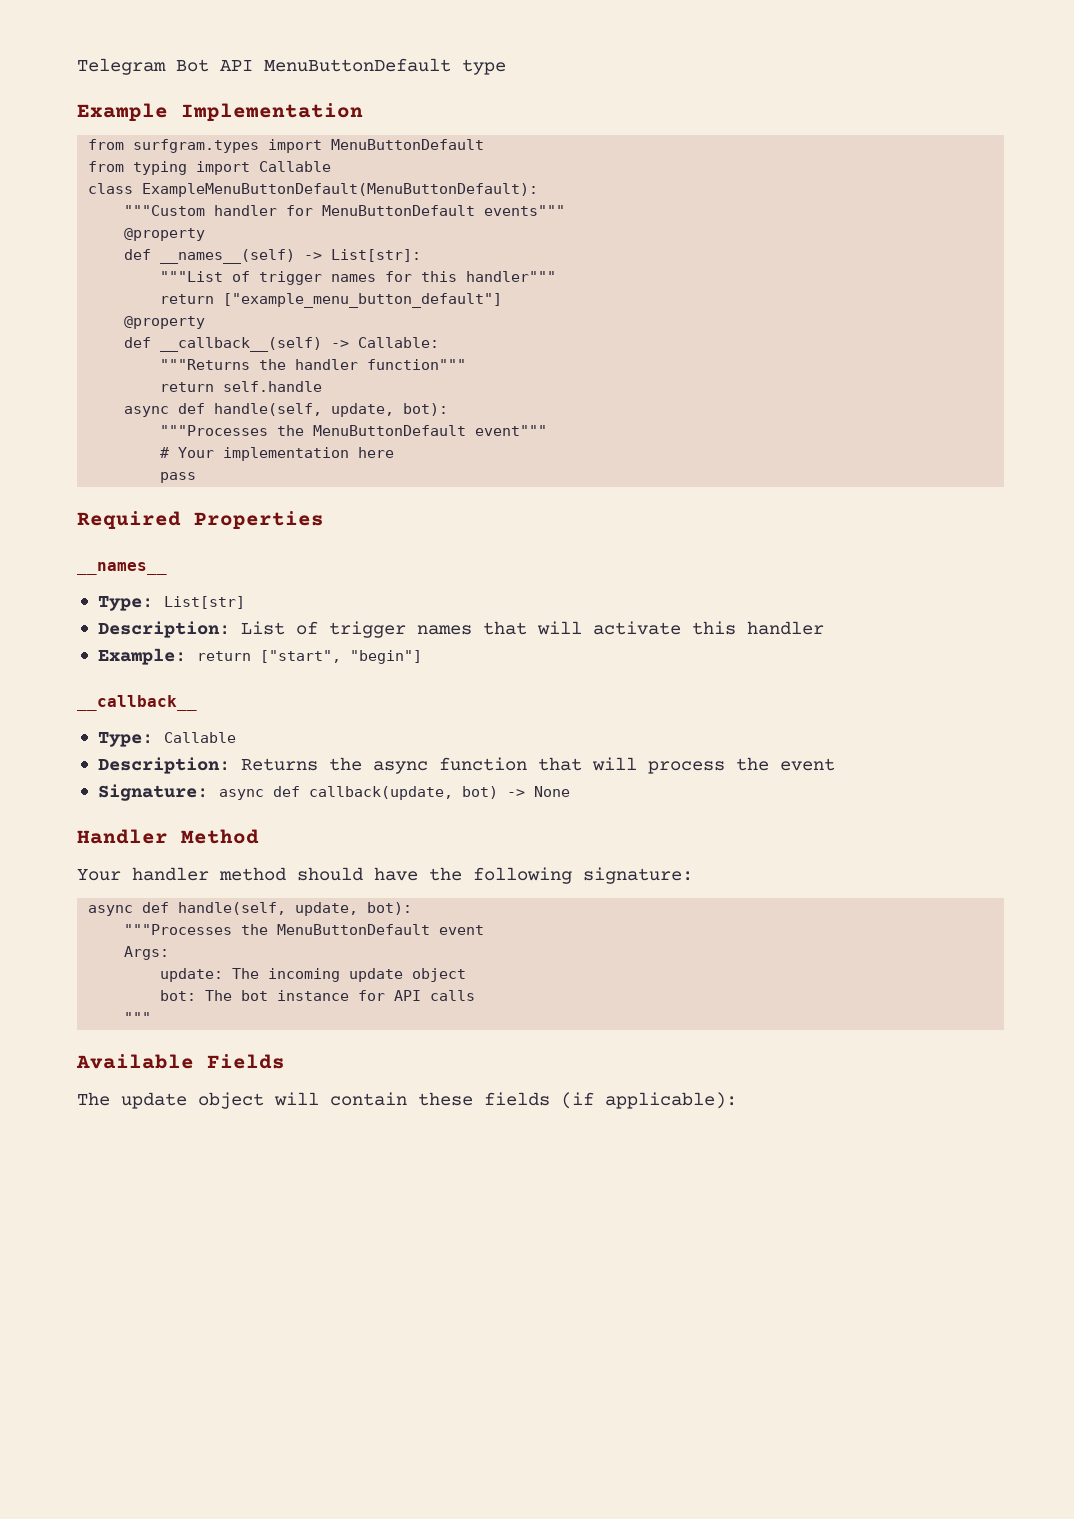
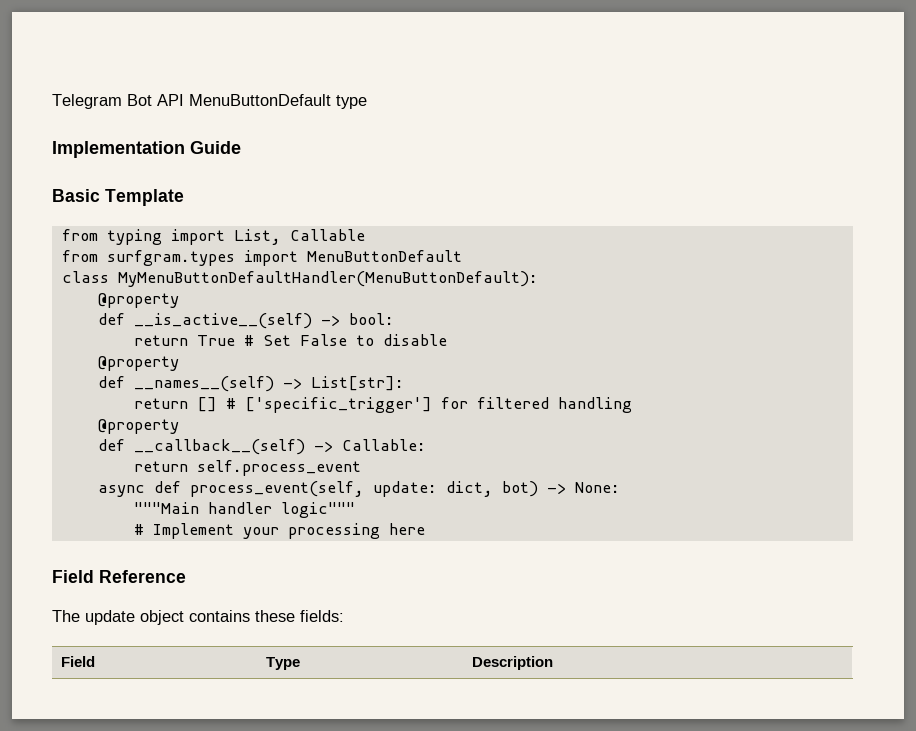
- Example Implementation
+ Implementation Guide
+ Basic Template
+ from typing import List, Callable
  from surfgram.types import MenuButtonDefault
- from typing import Callable
- class ExampleMenuButtonDefault(MenuButtonDefault):
- """Custom handler for MenuButtonDefault events"""
+ class MyMenuButtonDefaultHandler(MenuButtonDefault):
+ @property
+ def __is_active__(self) -> bool:
+ return True # Set False to disable
- """List of trigger names for this handler"""
- return ["example_menu_button_default"]
+ return [] # ['specific_trigger'] for filtered handling
- """Returns the handler function"""
- return self.handle
- async def handle(self, update, bot):
- """Processes the MenuButtonDefault event"""
- # Your implementation here
- pass
- Required Properties
- __names__
- Type: List[str]
- Description: List of trigger names that will activate this handler
- Example: return ["start", "begin"]
- __callback__
- Type: Callable
- Description: Returns the async function that will process the event
- Signature: async def callback(update, bot) -> None
- Handler Method
- Your handler method should have the following signature:
- async def handle(self, update, bot):
- """Processes the MenuButtonDefault event
- Args:
- update: The incoming update object
- bot: The bot instance for API calls
- """
- Available Fields
- The update object will contain these fields (if applicable):
+ return self.process_event
+ async def process_event(self, update: dict, bot) -> None:
+ """Main handler logic"""
+ # Implement your processing here
+ Field Reference
+ The update object contains these fields:
+ Field | Type | Description

